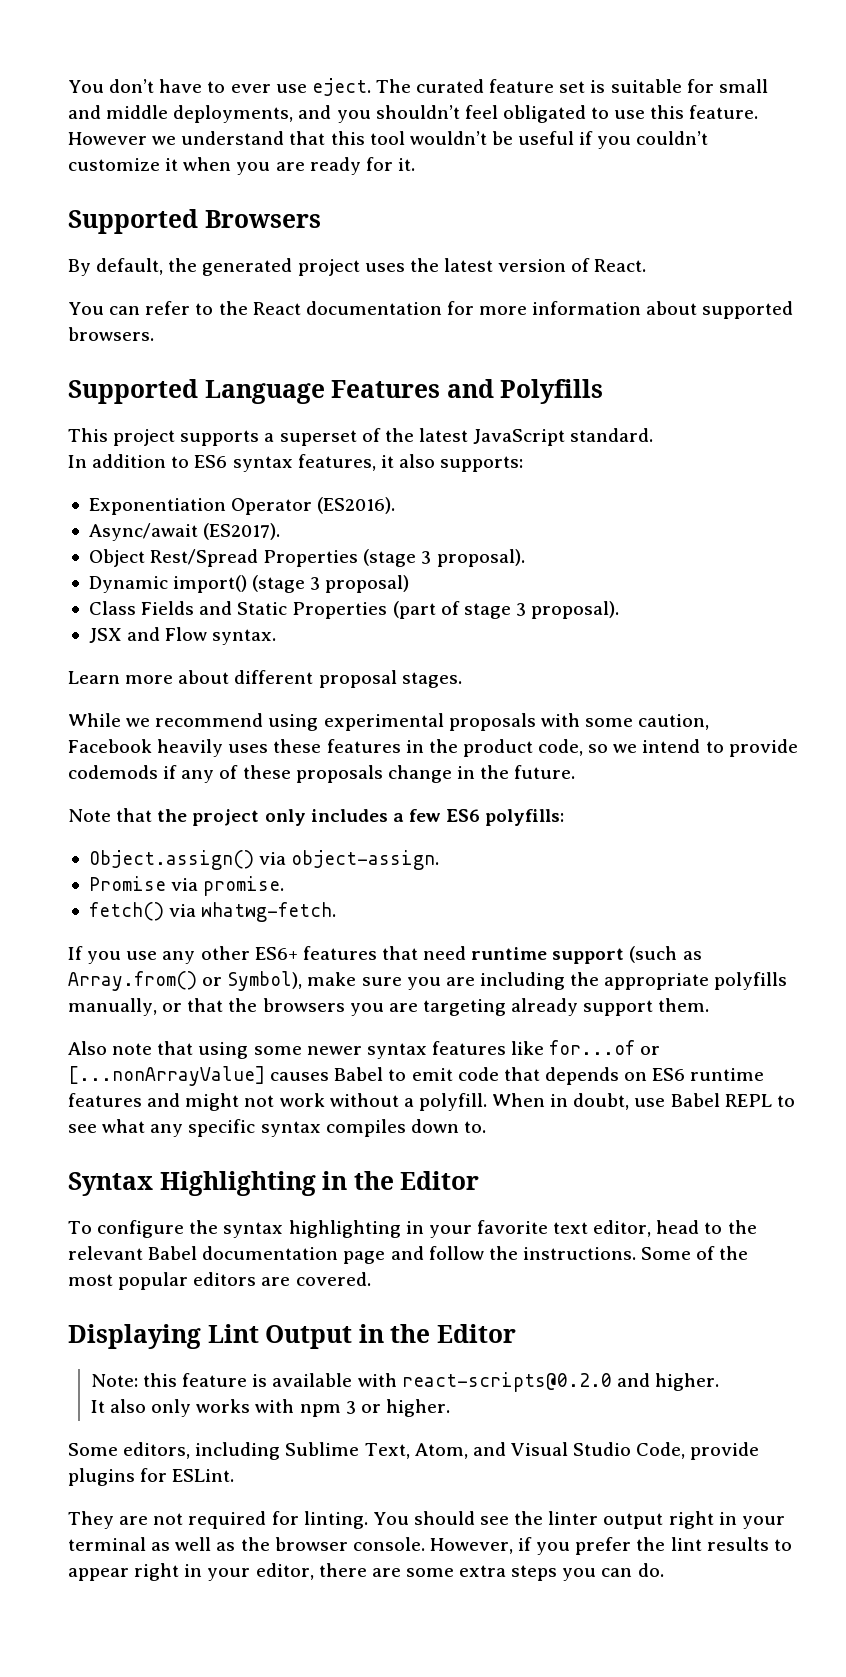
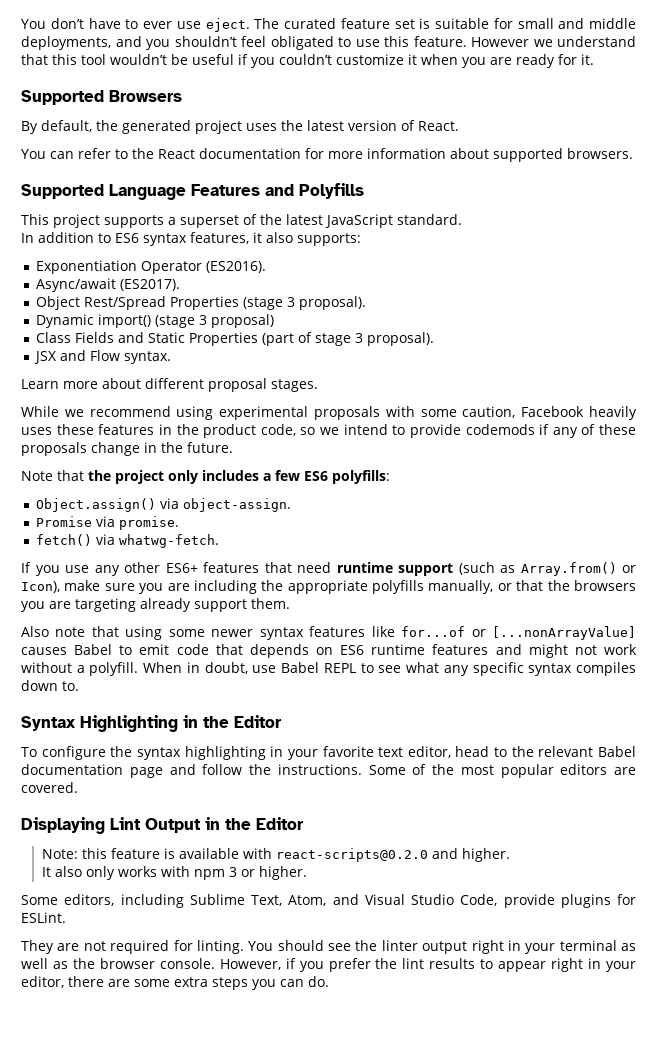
- If you use any other ES6+ features that need runtime support (such as Array.from() or Symbol), make sure you are including the appropriate polyfills manually, or that the browsers you are targeting already support them.
+ If you use any other ES6+ features that need runtime support (such as Array.from() or Icon), make sure you are including the appropriate polyfills manually, or that the browsers you are targeting already support them.

